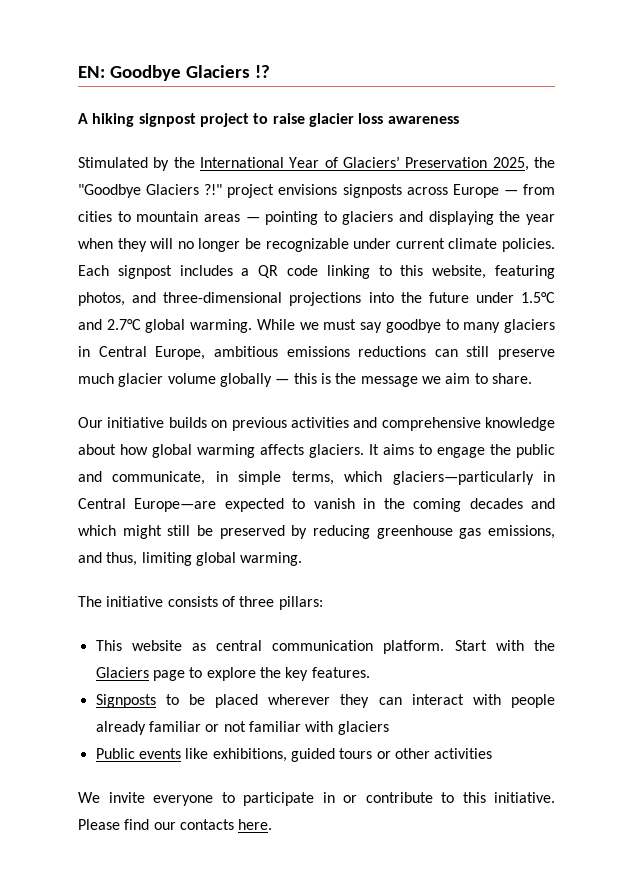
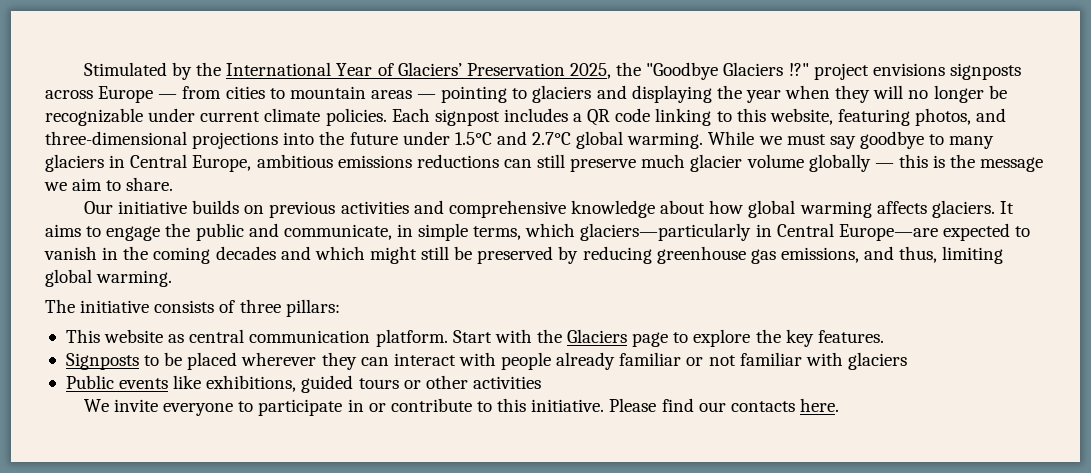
- EN: Goodbye Glaciers !?
- A hiking signpost project to raise glacier loss awareness
- Stimulated by the International Year of Glaciers’ Preservation 2025, the "Goodbye Glaciers ?!" project envisions signposts across Europe — from cities to mountain areas — pointing to glaciers and displaying the year when they will no longer be recognizable under current climate policies.
+ Stimulated by the International Year of Glaciers’ Preservation 2025, the "Goodbye Glaciers !?" project envisions signposts across Europe — from cities to mountain areas — pointing to glaciers and displaying the year when they will no longer be recognizable under current climate policies.

